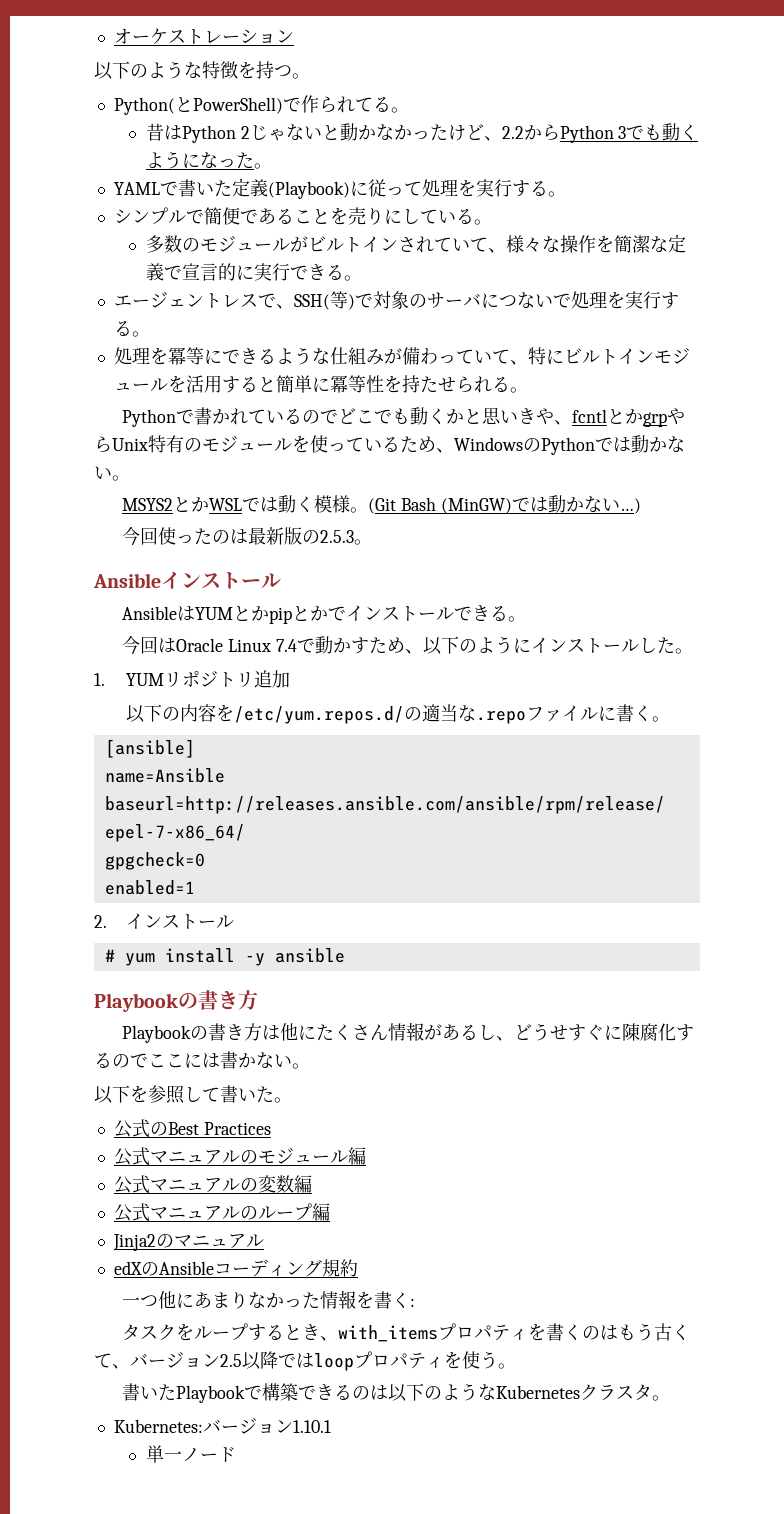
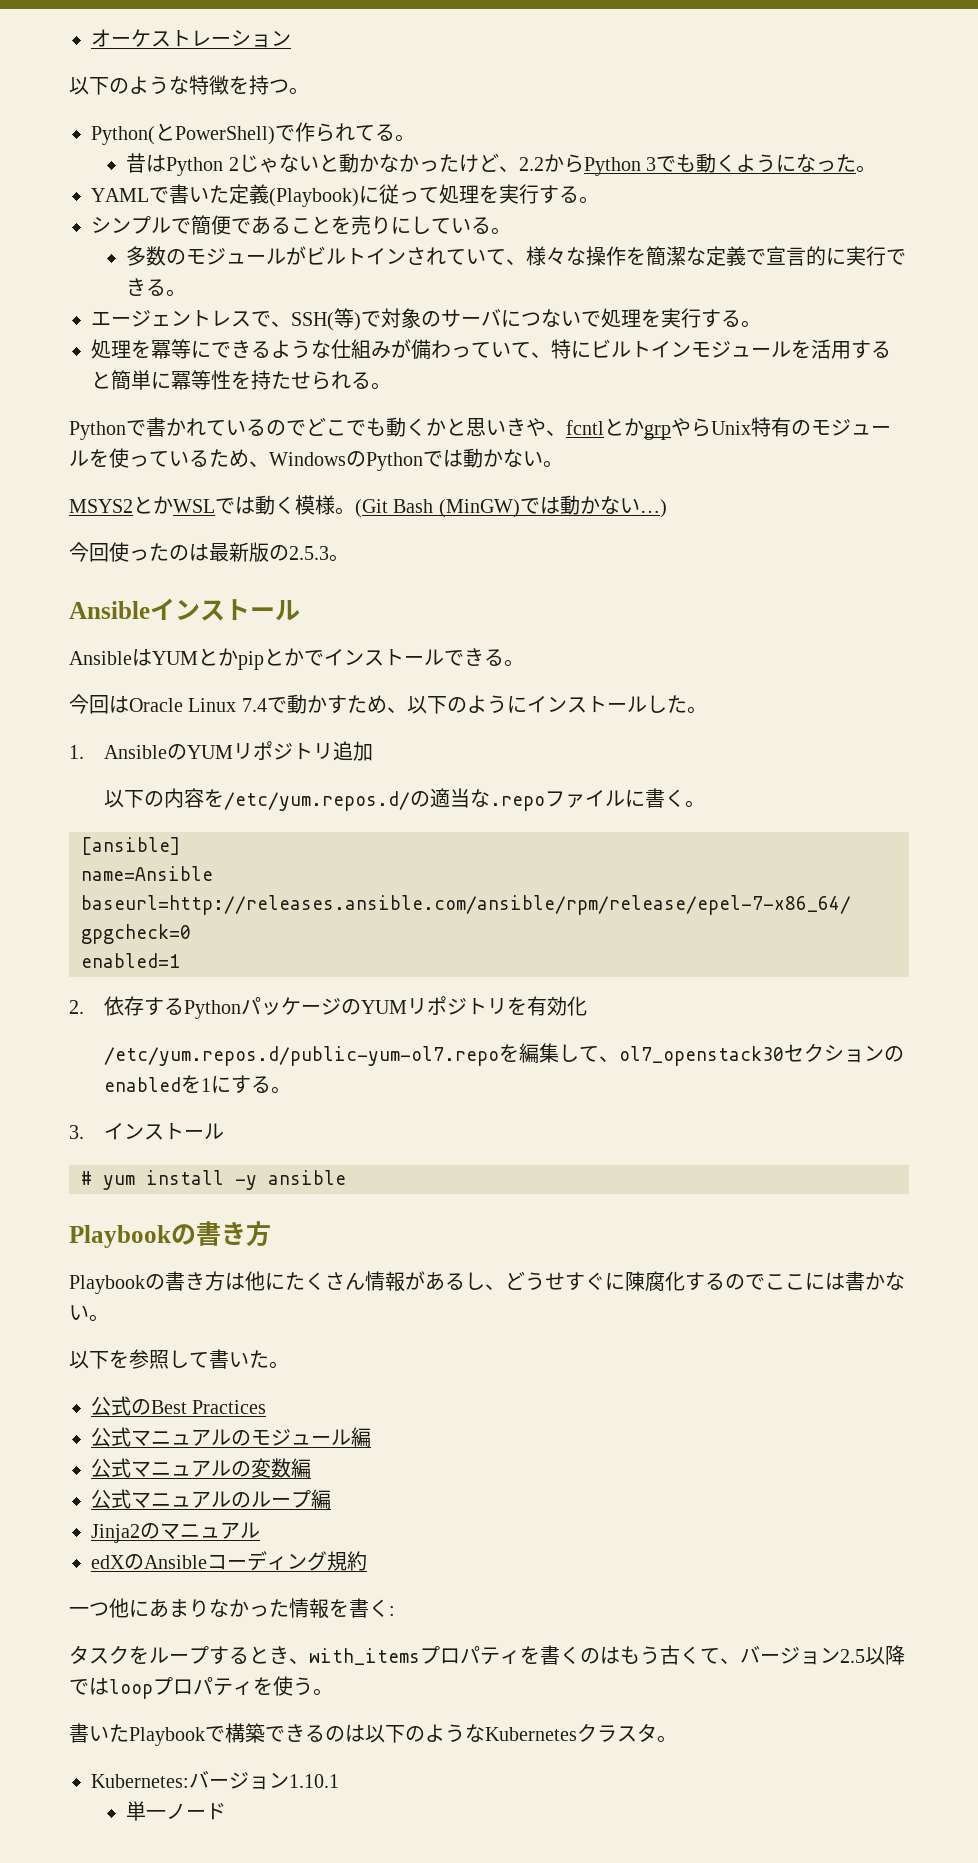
- 1. YUMリポジトリ追加
+ 1. AnsibleのYUMリポジトリ追加
- 2.インストール
+ 2.依存するPythonパッケージのYUMリポジトリを有効化
+ /etc/yum.repos.d/public-yum-ol7.repoを編集して、ol7_openstack30セクションのenabledを1にする。
+ 3.インストール

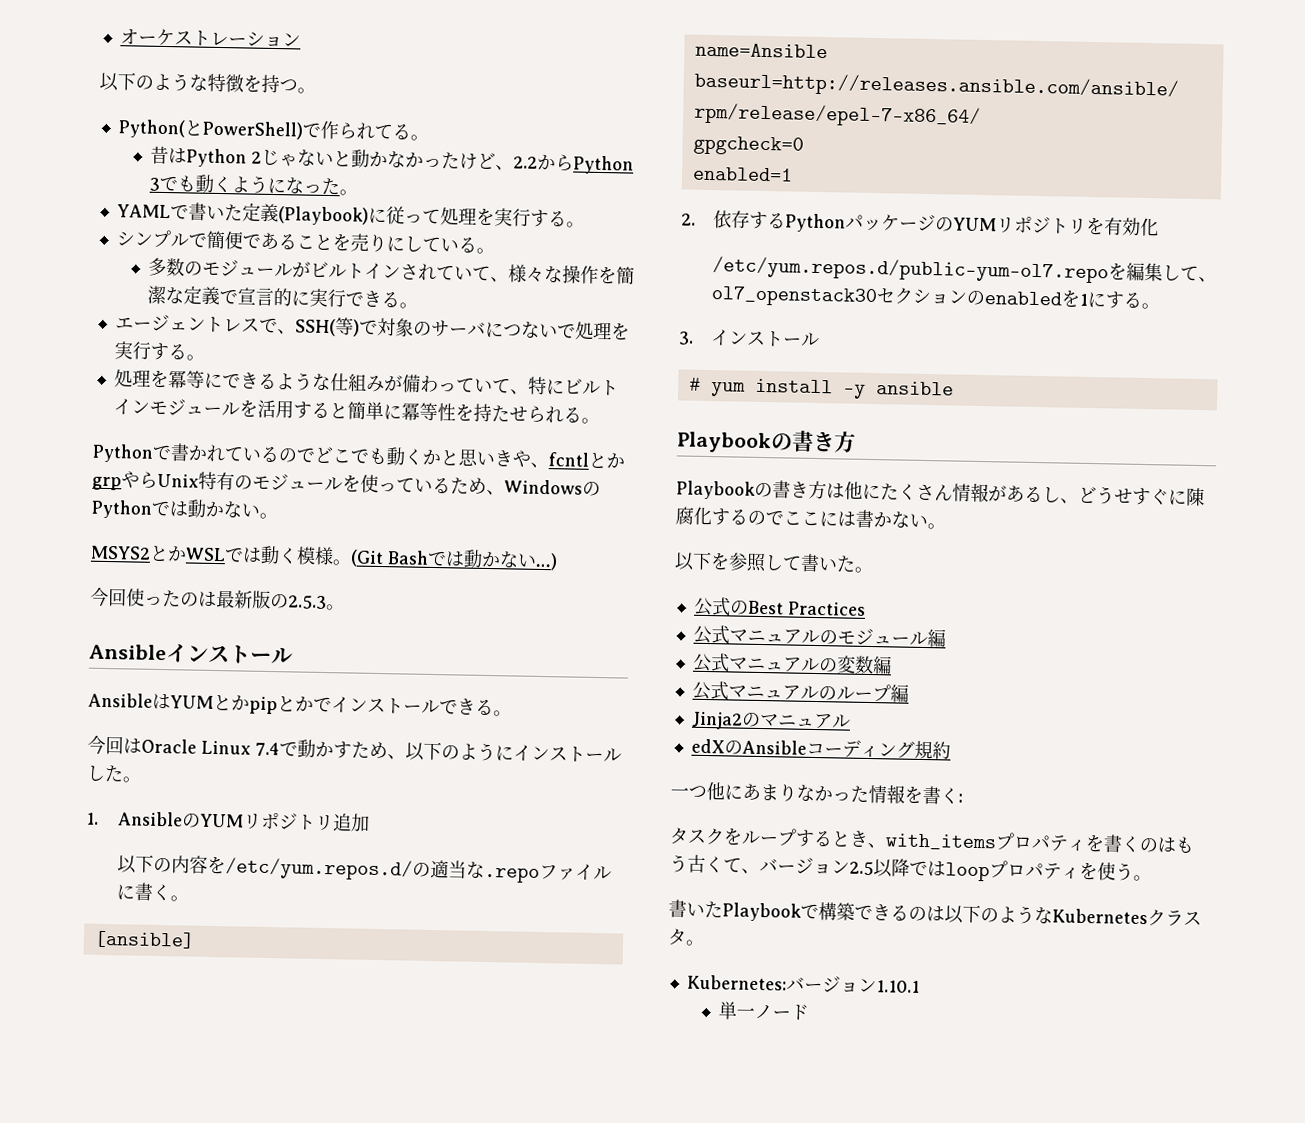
- (Git Bash (MinGW)では動かない…)
+ (Git Bashでは動かない…)

